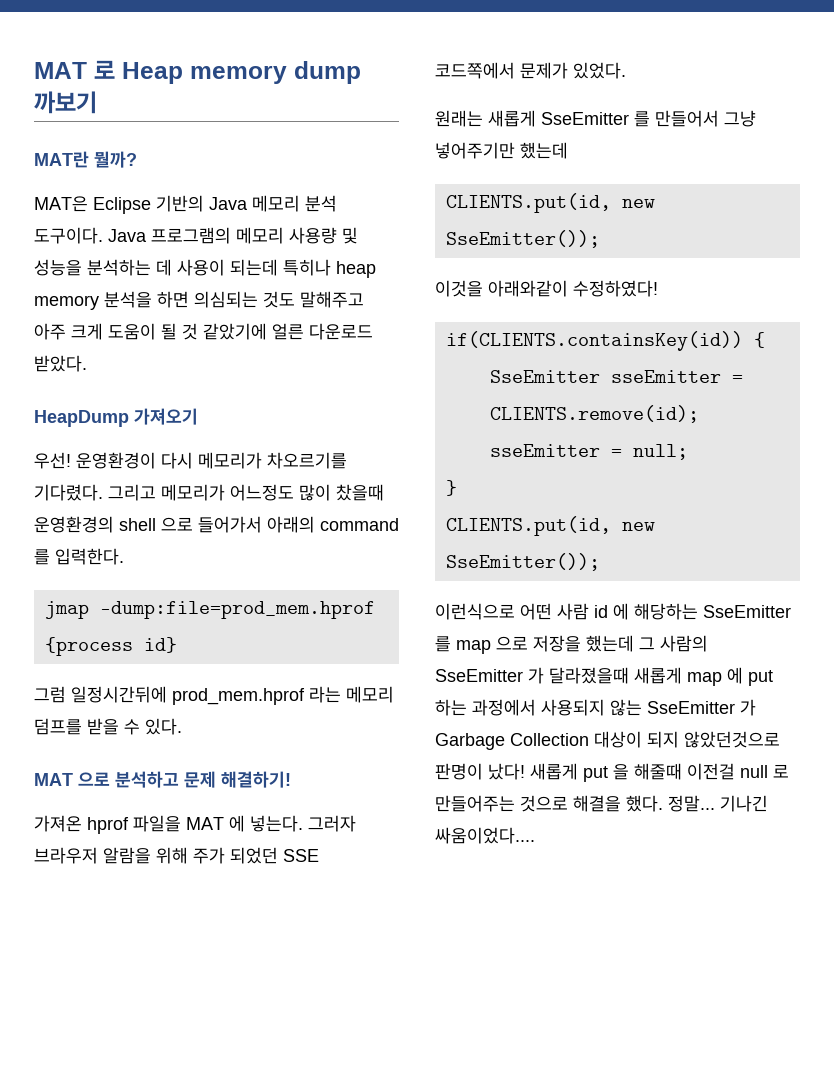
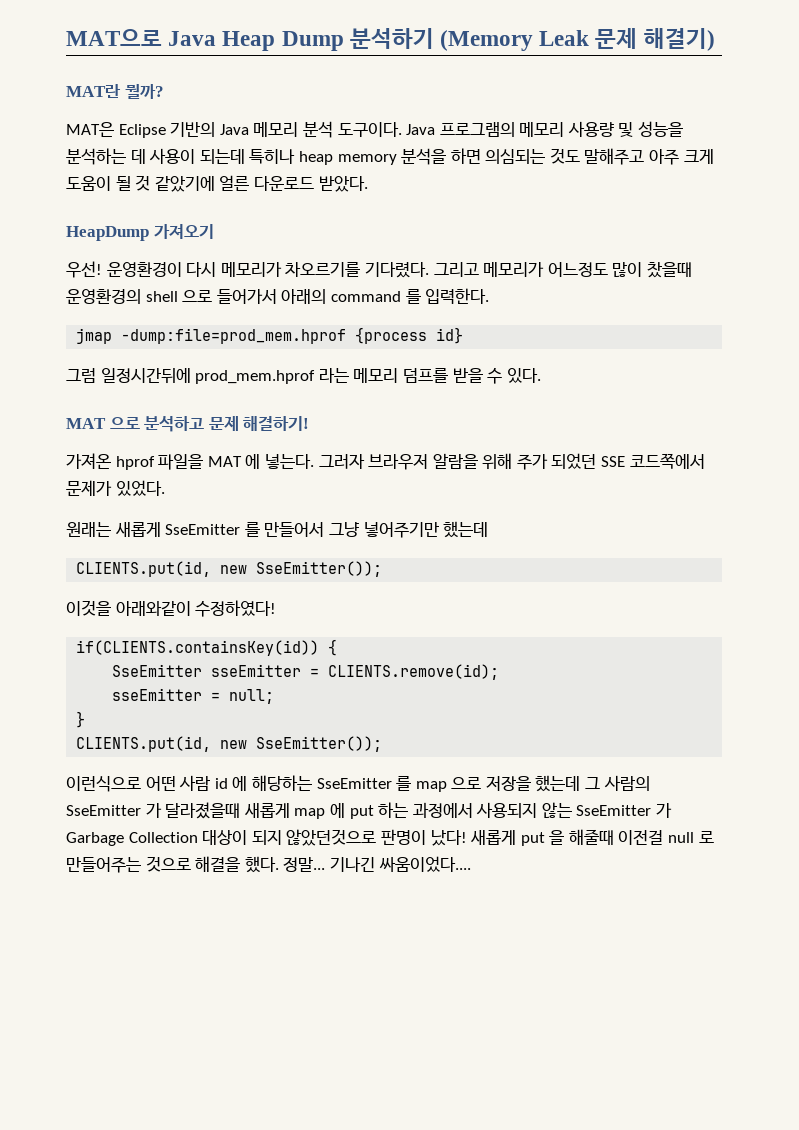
- MAT 로 Heap memory dump 까보기
+ MAT으로 Java Heap Dump 분석하기 (Memory Leak 문제 해결기)

